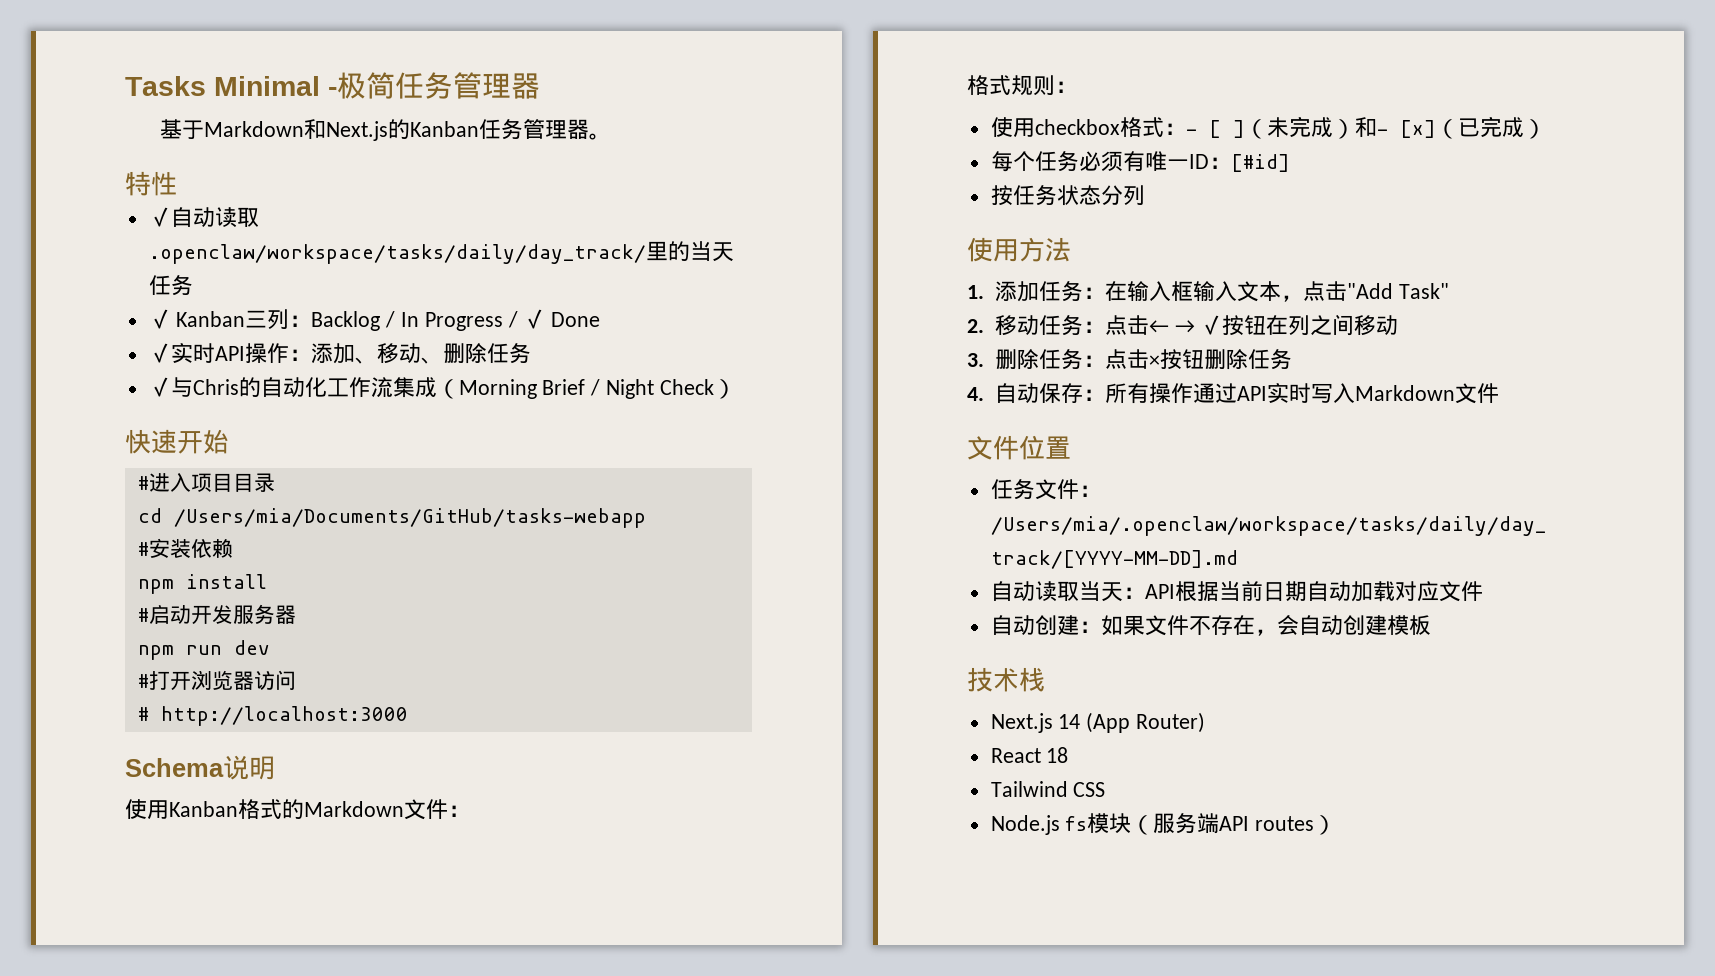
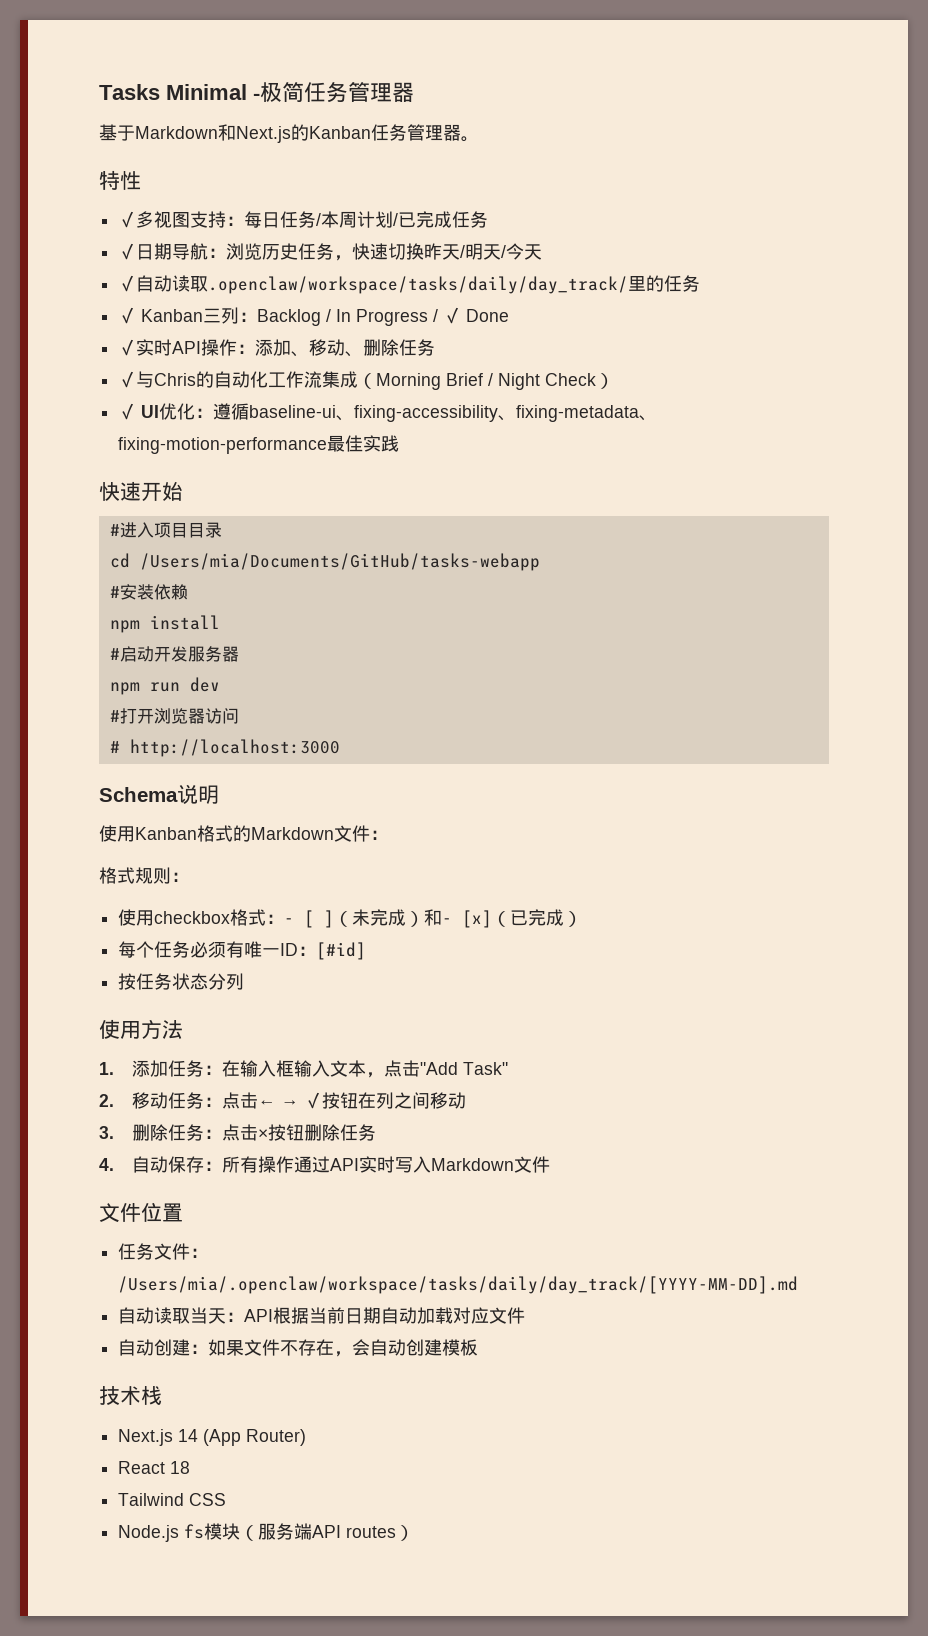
+ ✓多视图支持：每日任务/本周计划/已完成任务
+ ✓日期导航：浏览历史任务，快速切换昨天/明天/今天
- ✓自动读取.openclaw/workspace/tasks/daily/day_track/里的当天任务
+ ✓自动读取.openclaw/workspace/tasks/daily/day_track/里的任务
+ ✓ UI优化：遵循baseline-ui、fixing-accessibility、fixing-metadata、fixing-motion-performance最佳实践

